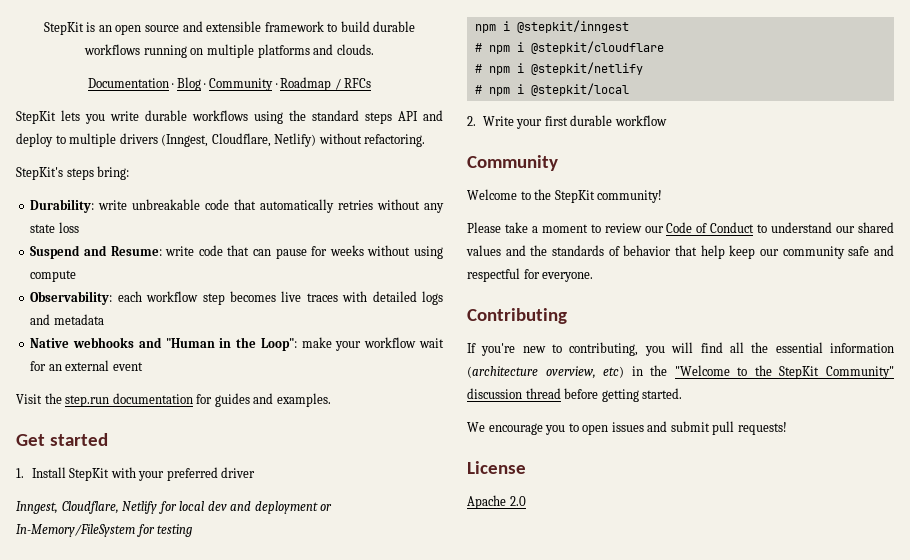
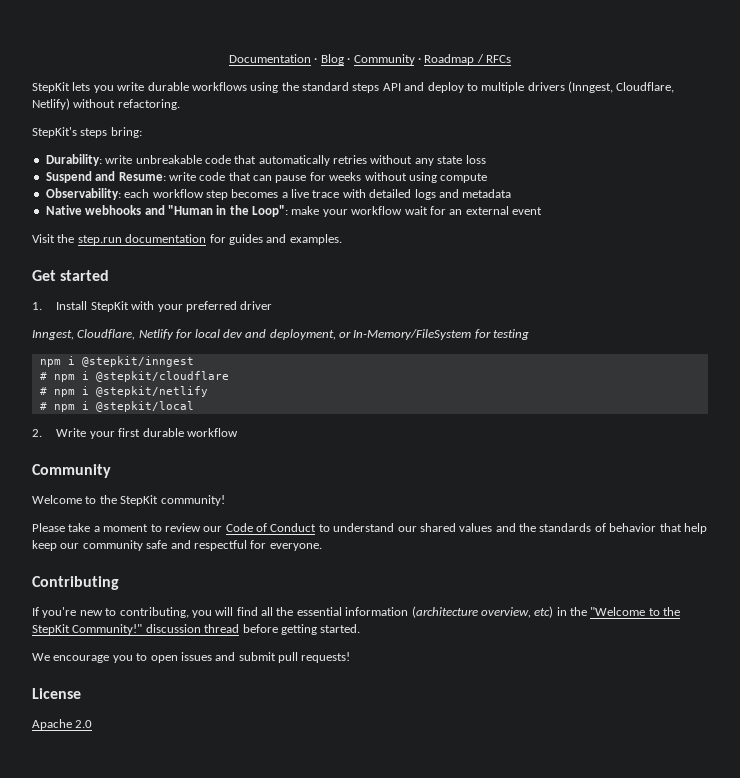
- StepKit is an open source and extensible framework to build durable workflows running on multiple platforms and clouds.
- Observability: each workflow step becomes live traces with detailed logs and metadata
+ Observability: each workflow step becomes a live trace with detailed logs and metadata
- Inngest, Cloudflare, Netlify for local dev and deployment or In-Memory/FileSystem for testing
+ Inngest, Cloudflare, Netlify for local dev and deployment, or In-Memory/FileSystem for testing
- If you're new to contributing, you will find all the essential information (architecture overview, etc) in the "Welcome to the StepKit Community" discussion thread before getting started.
+ If you're new to contributing, you will find all the essential information (architecture overview, etc) in the "Welcome to the StepKit Community!" discussion thread before getting started.

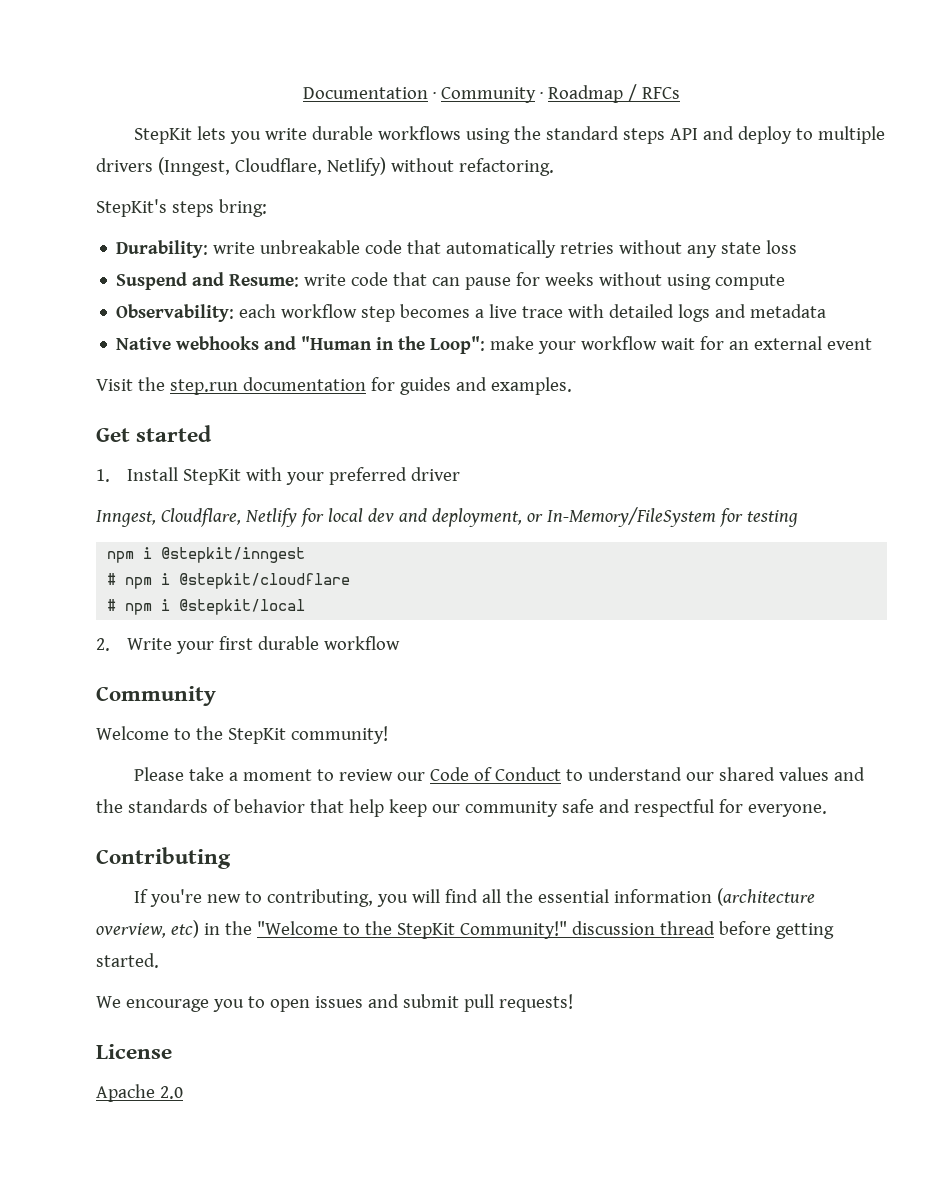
- Documentation · Blog · Community · Roadmap / RFCs
+ Documentation · Community · Roadmap / RFCs
- # npm i @stepkit/netlify

